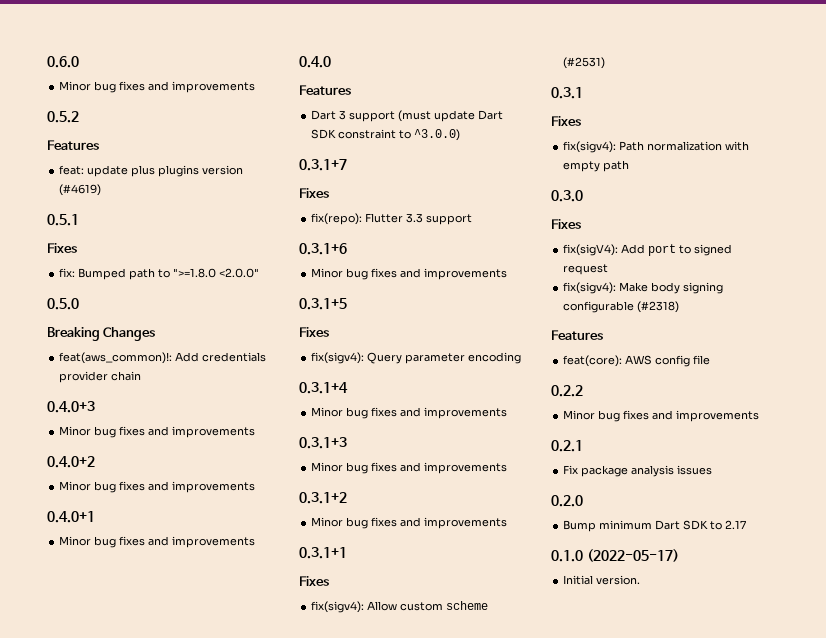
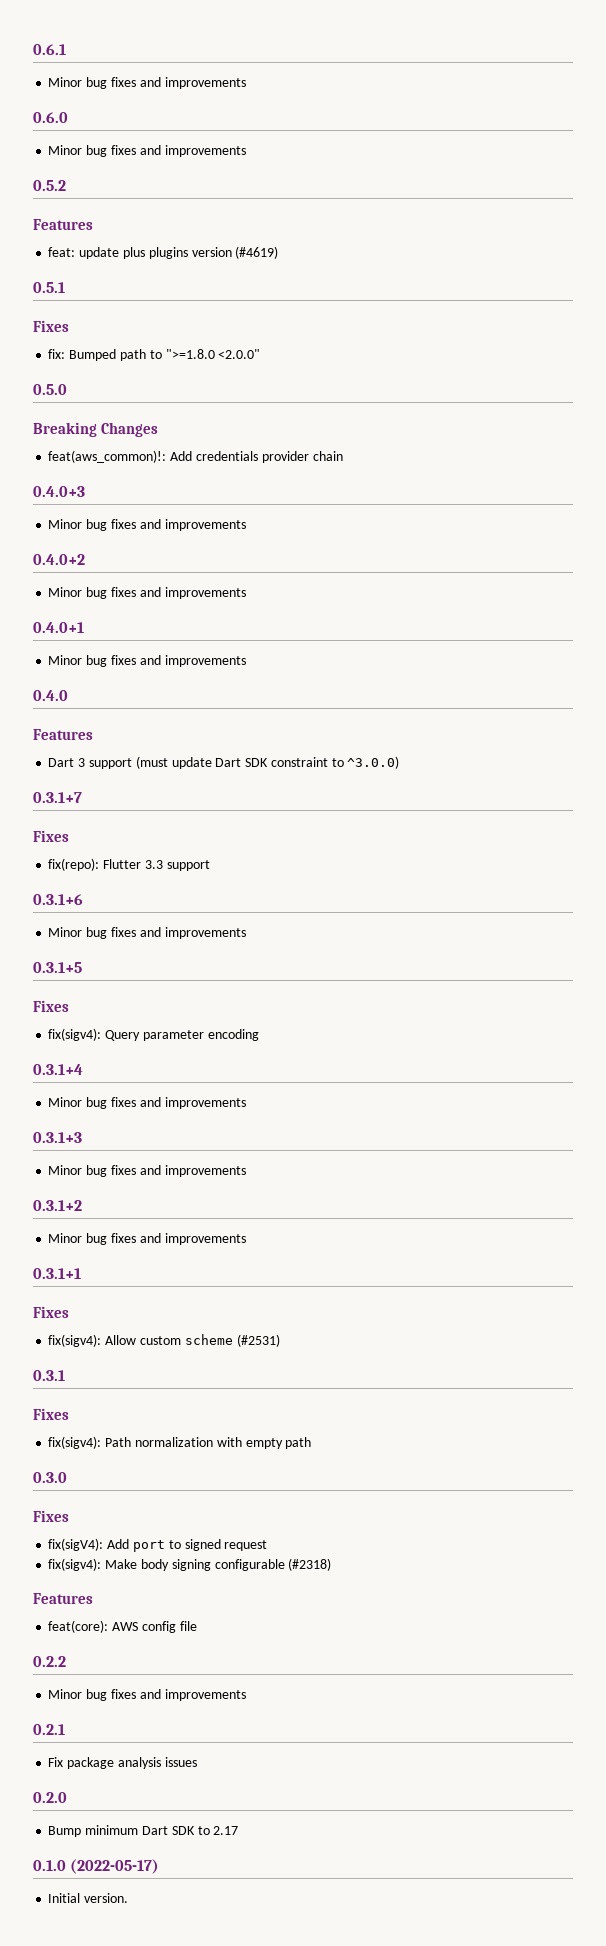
+ 0.6.1
+ Minor bug fixes and improvements

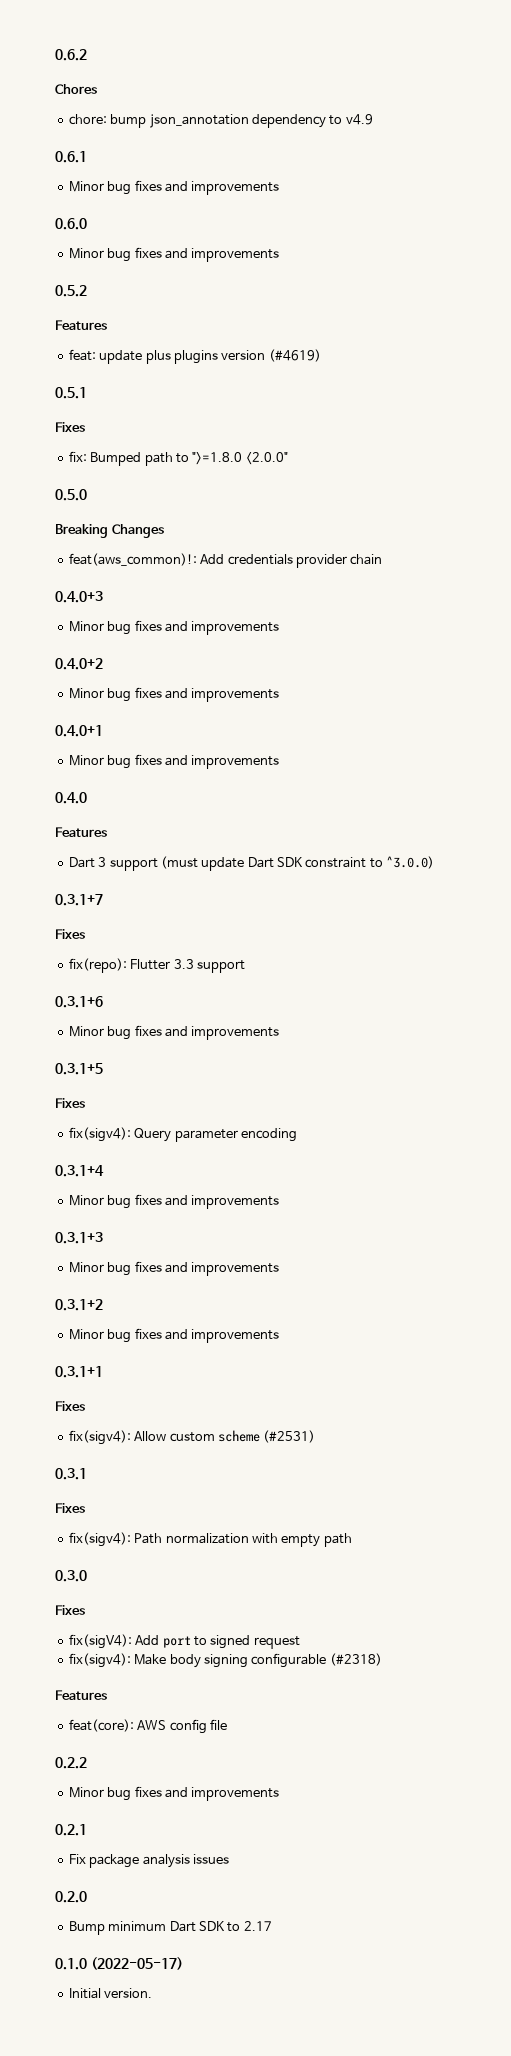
+ 0.6.2
+ Chores
+ chore: bump json_annotation dependency to v4.9

